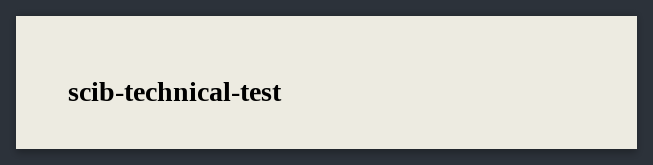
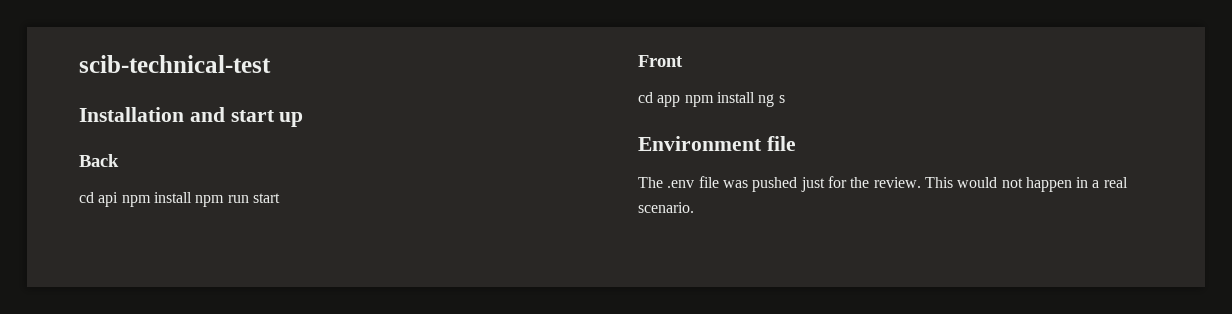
+ Installation and start up
+ Back
+ cd api npm install npm run start
+ Front
+ cd app npm install ng s
+ Environment file
+ The .env file was pushed just for the review. This would not happen in a real scenario.

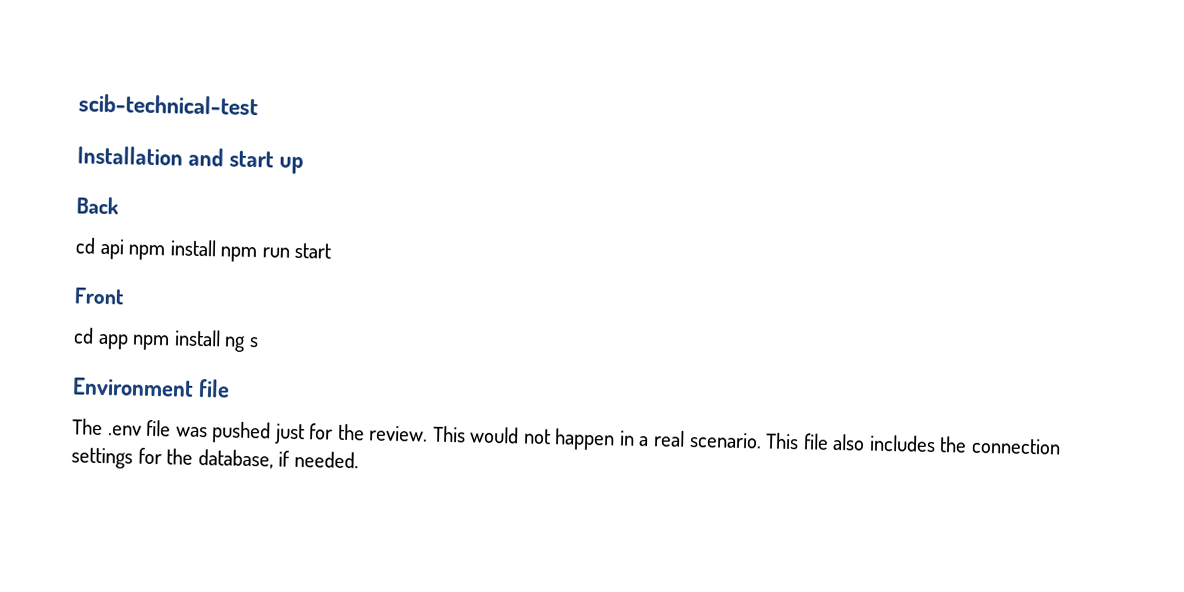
+ This file also includes the connection settings for the database, if needed.

